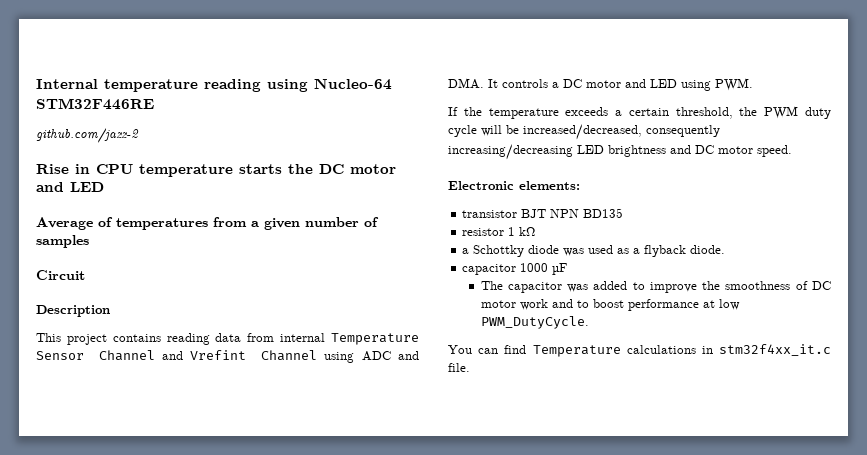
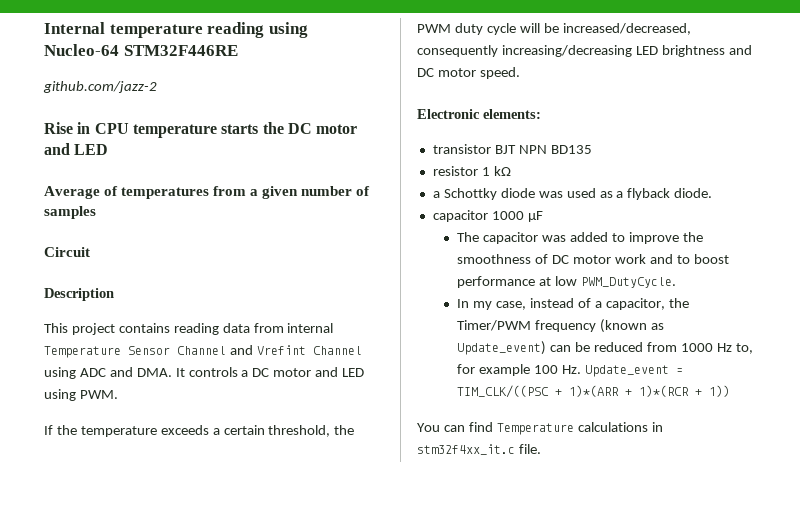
+ In my case, instead of a capacitor, the Timer/PWM frequency (known as Update_event) can be reduced from 1000 Hz to, for example 100 Hz. Update_event = TIM_CLK/((PSC + 1)*(ARR + 1)*(RCR + 1))

